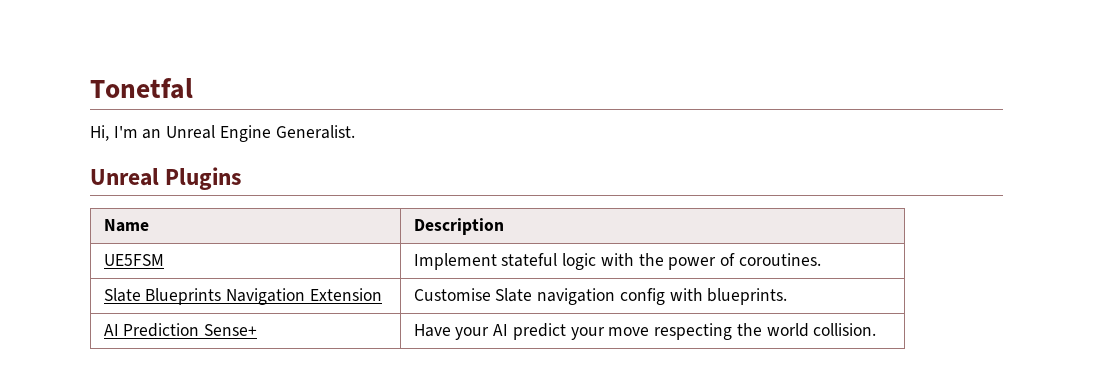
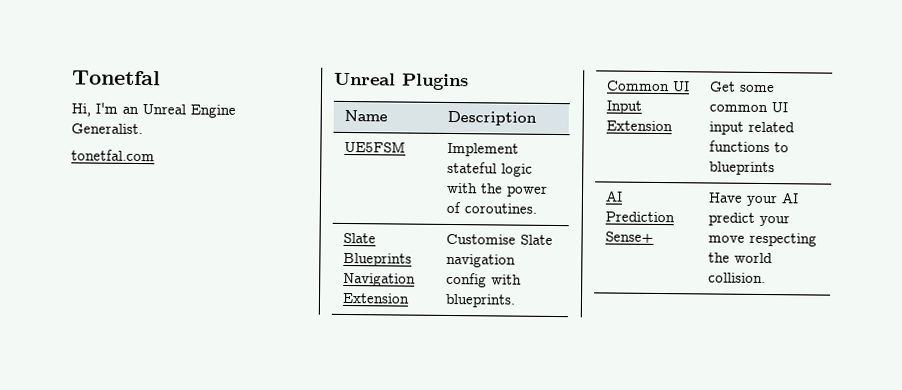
+ tonetfal.com
+ Common UI Input Extension | Get some common UI input related functions to blueprints

